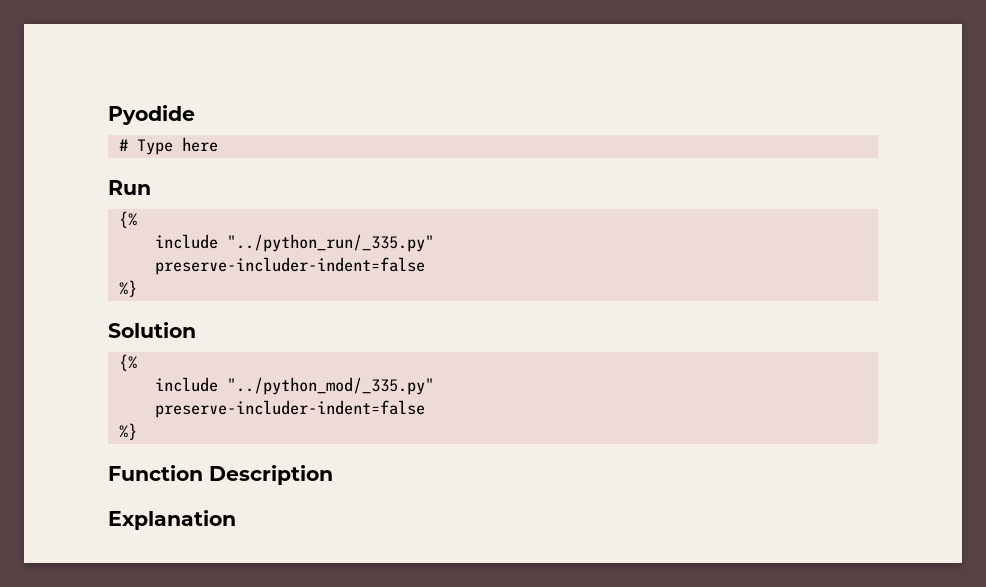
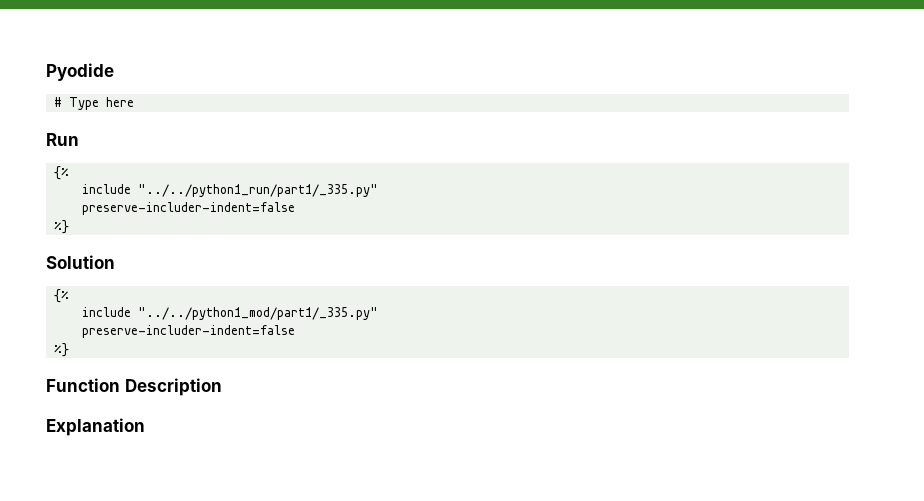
- include "../python_run/_335.py"
+ include "../../python1_run/part1/_335.py"
- include "../python_mod/_335.py"
+ include "../../python1_mod/part1/_335.py"

